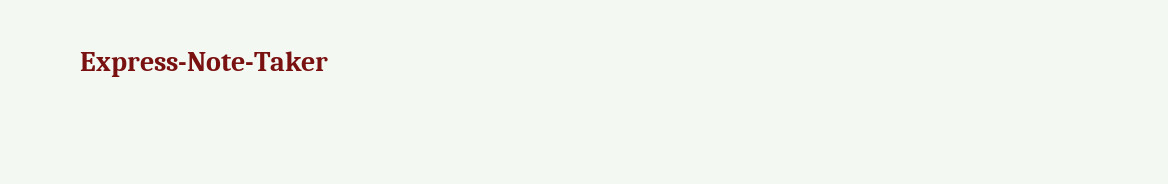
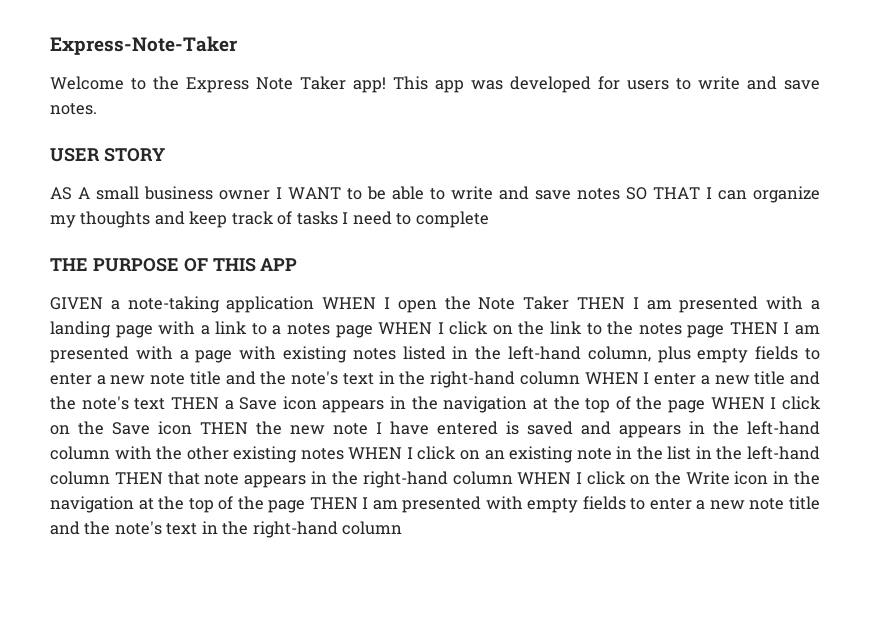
+ Welcome to the Express Note Taker app! This app was developed for users to write and save notes.
+ USER STORY
+ AS A small business owner I WANT to be able to write and save notes SO THAT I can organize my thoughts and keep track of tasks I need to complete
+ THE PURPOSE OF THIS APP
+ GIVEN a note-taking application WHEN I open the Note Taker THEN I am presented with a landing page with a link to a notes page WHEN I click on the link to the notes page THEN I am presented with a page with existing notes listed in the left-hand column, plus empty fields to enter a new note title and the note's text in the right-hand column WHEN I enter a new title and the note's text THEN a Save icon appears in the navigation at the top of the page WHEN I click on the Save icon THEN the new note I have entered is saved and appears in the left-hand column with the other existing notes WHEN I click on an existing note in the list in the left-hand column THEN that note appears in the right-hand column WHEN I click on the Write icon in the navigation at the top of the page THEN I am presented with empty fields to enter a new note title and the note's text in the right-hand column

